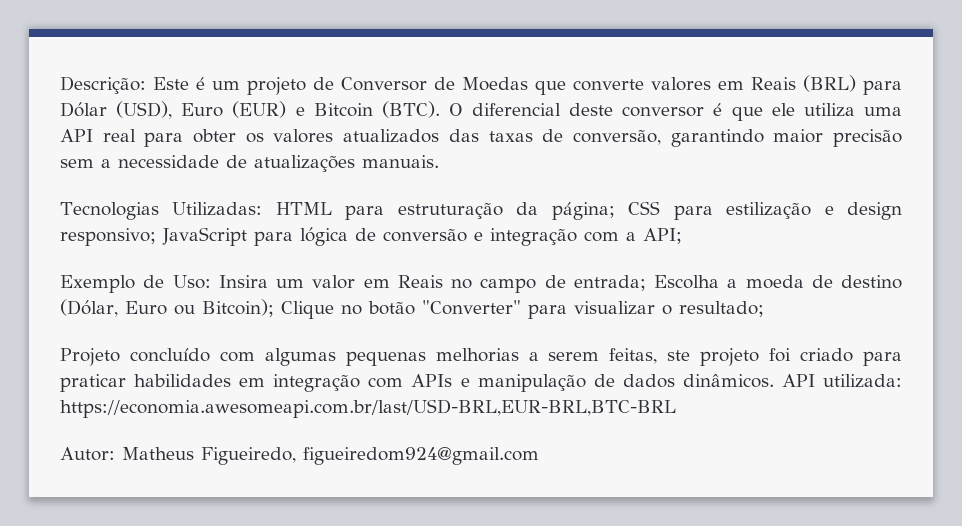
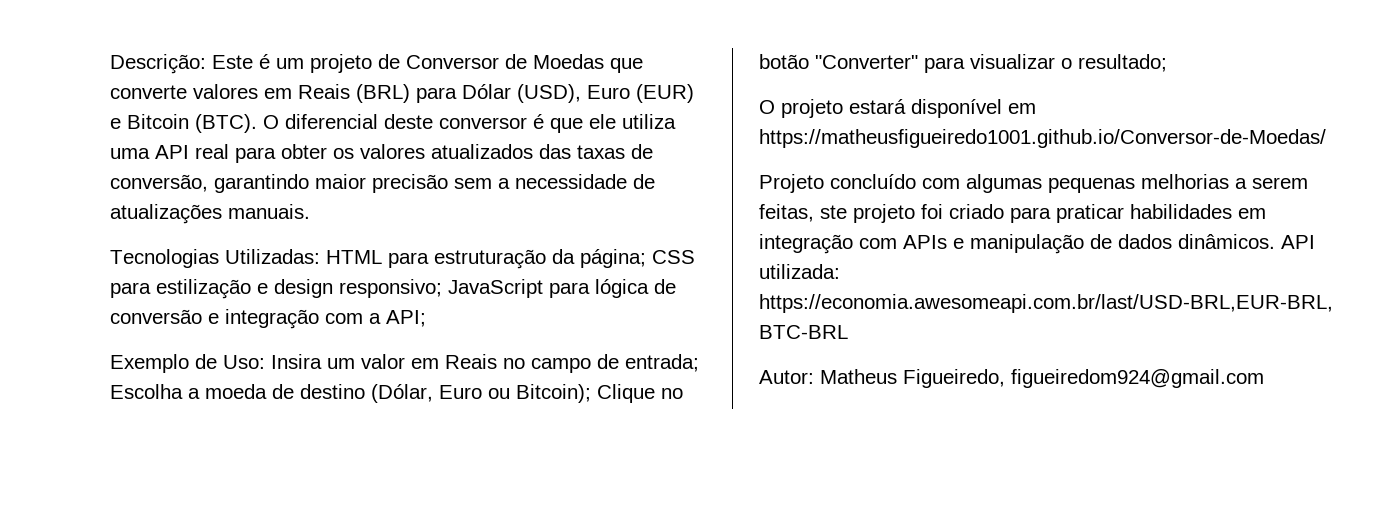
+ O projeto estará disponível em https://matheusfigueiredo1001.github.io/Conversor-de-Moedas/

